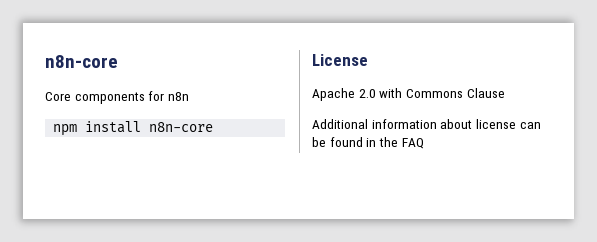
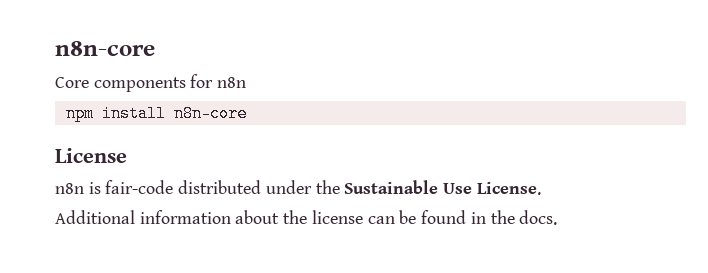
- Apache 2.0 with Commons Clause
+ n8n is fair-code distributed under the Sustainable Use License.
- Additional information about license can be found in the FAQ
+ Additional information about the license can be found in the docs.

